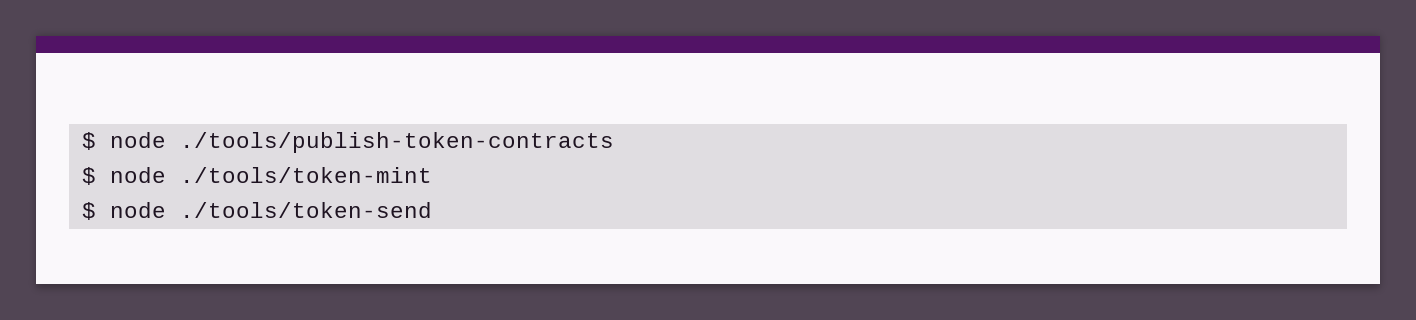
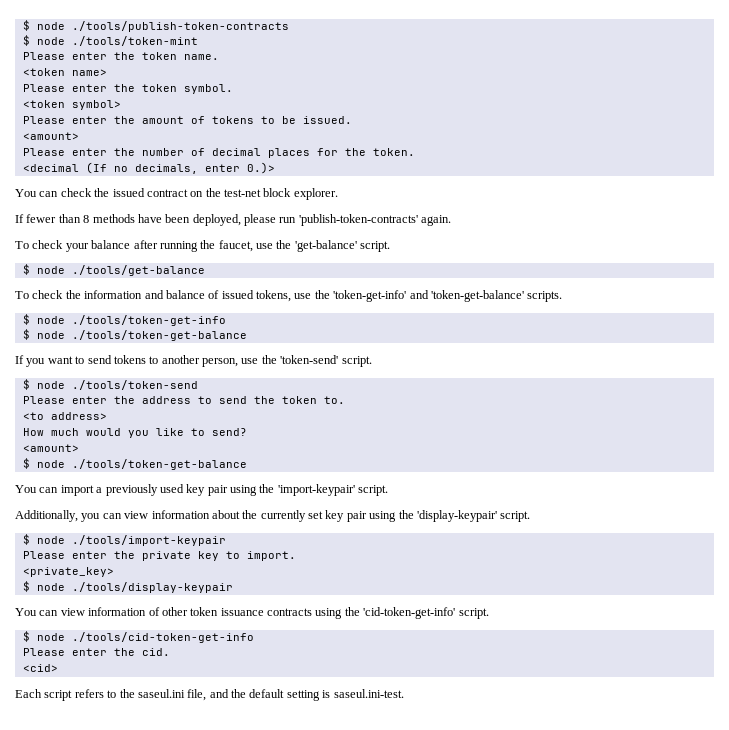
+ Please enter the token name.
+ <token name>
+ Please enter the token symbol.
+ <token symbol>
+ Please enter the amount of tokens to be issued.
+ <amount>
+ Please enter the number of decimal places for the token.
+ <decimal (If no decimals, enter 0.)>
+ You can check the issued contract on the test-net block explorer.
+ If fewer than 8 methods have been deployed, please run 'publish-token-contracts' again.
+ To check your balance after running the faucet, use the 'get-balance' script.
+ $ node ./tools/get-balance
+ To check the information and balance of issued tokens, use the 'token-get-info' and 'token-get-balance' scripts.
+ $ node ./tools/token-get-info
+ $ node ./tools/token-get-balance
+ If you want to send tokens to another person, use the 'token-send' script.
  $ node ./tools/token-send
+ Please enter the address to send the token to.
+ <to address>
+ How much would you like to send?
+ <amount>
+ $ node ./tools/token-get-balance
+ You can import a previously used key pair using the 'import-keypair' script.
+ Additionally, you can view information about the currently set key pair using the 'display-keypair' script.
+ $ node ./tools/import-keypair
+ Please enter the private key to import.
+ <private_key>
+ $ node ./tools/display-keypair
+ You can view information of other token issuance contracts using the 'cid-token-get-info' script.
+ $ node ./tools/cid-token-get-info
+ Please enter the cid.
+ <cid>
+ Each script refers to the saseul.ini file, and the default setting is saseul.ini-test.

